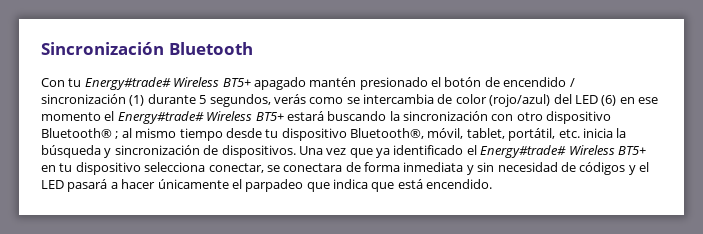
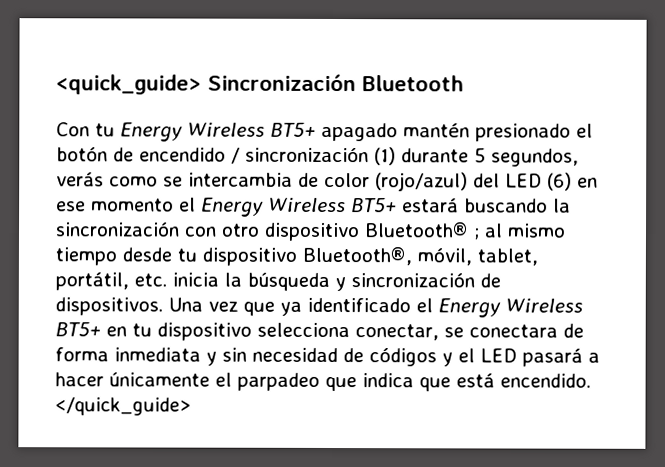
- Sincronización Bluetooth
+ <quick_guide> Sincronización Bluetooth
- Con tu Energy#trade# Wireless BT5+ apagado mantén presionado el botón de encendido / sincronización (1) durante 5 segundos, verás como se intercambia de color (rojo/azul) del LED (6) en ese momento el Energy#trade# Wireless BT5+ estará buscando la sincronización con otro dispositivo Bluetooth® ; al mismo tiempo desde tu dispositivo Bluetooth®, móvil, tablet, portátil, etc. inicia la búsqueda y sincronización de dispositivos.
+ Con tu Energy Wireless BT5+ apagado mantén presionado el botón de encendido / sincronización (1) durante 5 segundos, verás como se intercambia de color (rojo/azul) del LED (6) en ese momento el Energy Wireless BT5+ estará buscando la sincronización con otro dispositivo Bluetooth® ; al mismo tiempo desde tu dispositivo Bluetooth®, móvil, tablet, portátil, etc. inicia la búsqueda y sincronización de dispositivos.
- Una vez que ya identificado el Energy#trade# Wireless BT5+ en tu dispositivo selecciona conectar, se conectara de forma inmediata y sin necesidad de códigos y el LED pasará a hacer únicamente el parpadeo que indica que está encendido.
+ Una vez que ya identificado el Energy Wireless BT5+ en tu dispositivo selecciona conectar, se conectara de forma inmediata y sin necesidad de códigos y el LED pasará a hacer únicamente el parpadeo que indica que está encendido.
+ </quick_guide>

